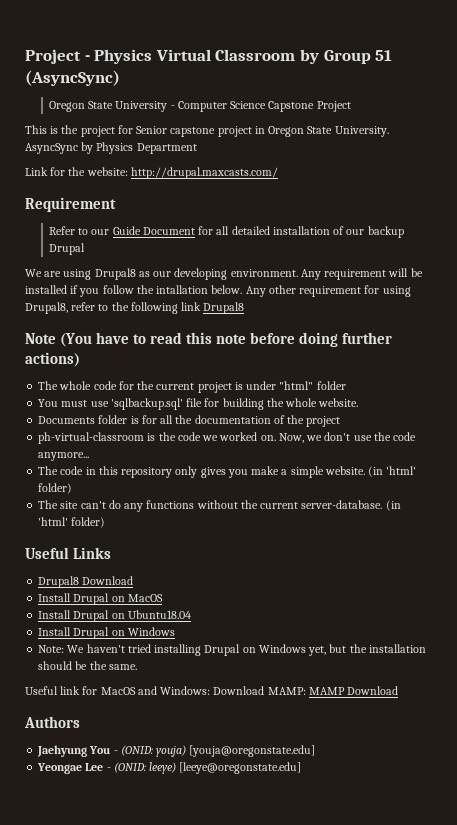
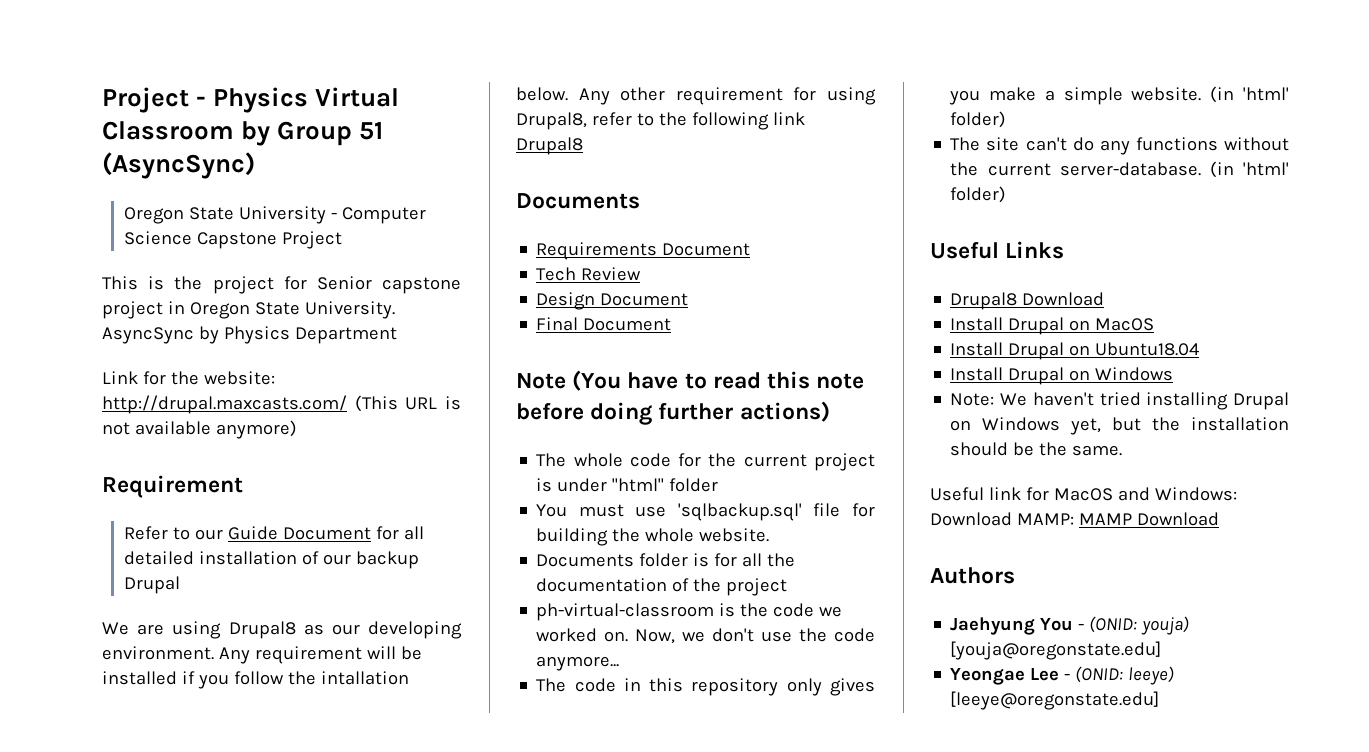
- Link for the website: http://drupal.maxcasts.com/
+ Link for the website: http://drupal.maxcasts.com/ (This URL is not available anymore)
  Any other requirement for using Drupal8, refer to the following link Drupal8
+ Documents
+ Requirements Document
+ Tech Review
+ Design Document
+ Final Document

